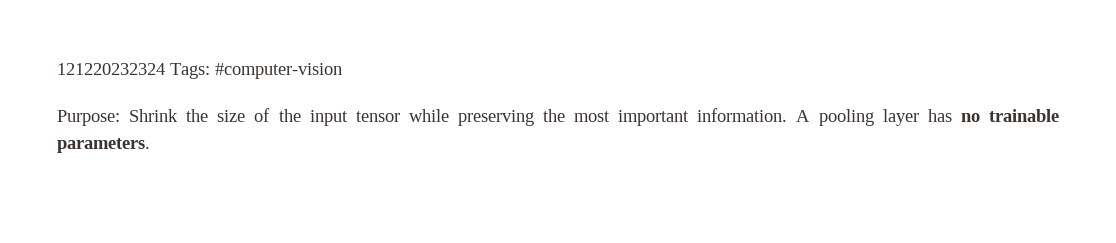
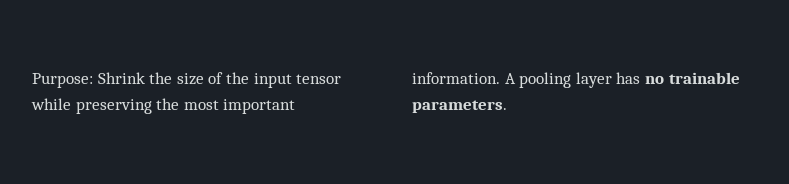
- 121220232324 Tags: #computer-vision

